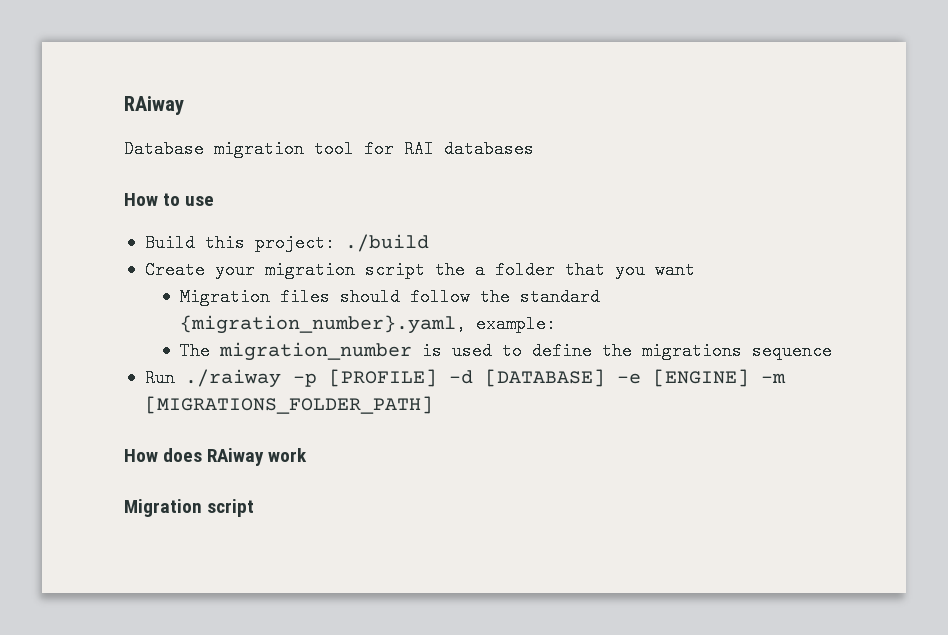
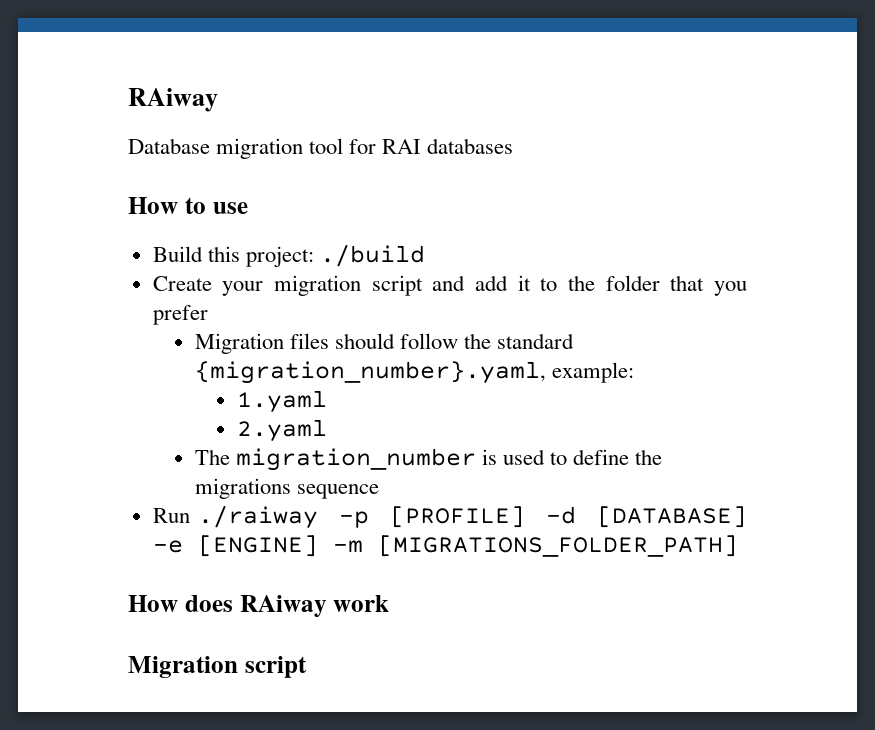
- Create your migration script the a folder that you want
+ Create your migration script and add it to the folder that you prefer
+ 1.yaml
+ 2.yaml

